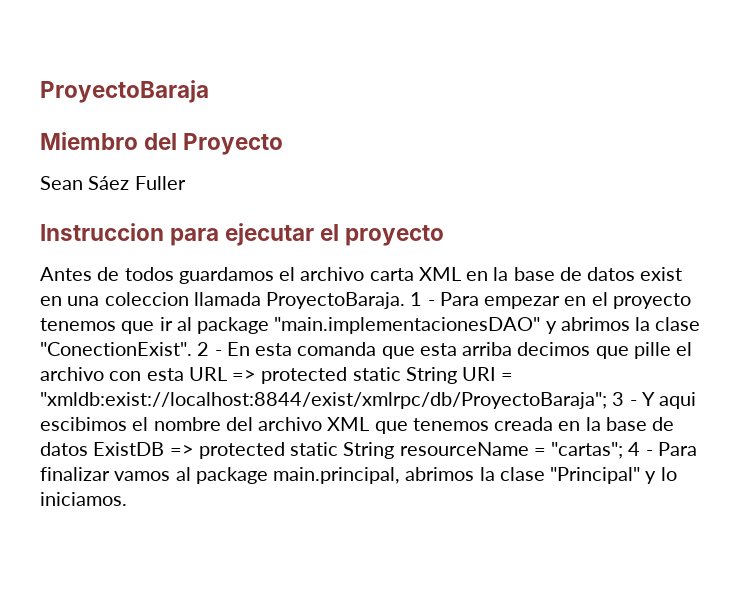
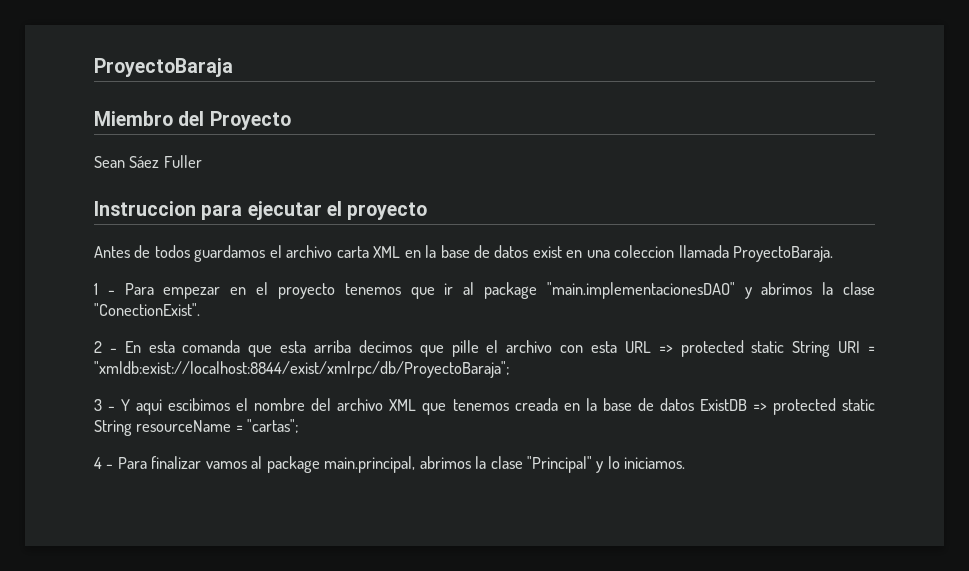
- Antes de todos guardamos el archivo carta XML en la base de datos exist en una coleccion llamada ProyectoBaraja. 1 - Para empezar en el proyecto tenemos que ir al package "main.implementacionesDAO" y abrimos la clase "ConectionExist". 2 - En esta comanda que esta arriba decimos que pille el archivo con esta URL => protected static String URI = "xmldb:exist://localhost:8844/exist/xmlrpc/db/ProyectoBaraja"; 3 - Y aqui escibimos el nombre del archivo XML que tenemos creada en la base de datos ExistDB => protected static String resourceName = "cartas"; 4 - Para finalizar vamos al package main.principal, abrimos la clase "Principal" y lo iniciamos.
+ Antes de todos guardamos el archivo carta XML en la base de datos exist en una coleccion llamada ProyectoBaraja.
+ 1 - Para empezar en el proyecto tenemos que ir al package "main.implementacionesDAO" y abrimos la clase "ConectionExist".
+ 2 - En esta comanda que esta arriba decimos que pille el archivo con esta URL => protected static String URI = "xmldb:exist://localhost:8844/exist/xmlrpc/db/ProyectoBaraja";
+ 3 - Y aqui escibimos el nombre del archivo XML que tenemos creada en la base de datos ExistDB => protected static String resourceName = "cartas";
+ 4 - Para finalizar vamos al package main.principal, abrimos la clase "Principal" y lo iniciamos.

